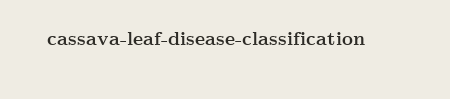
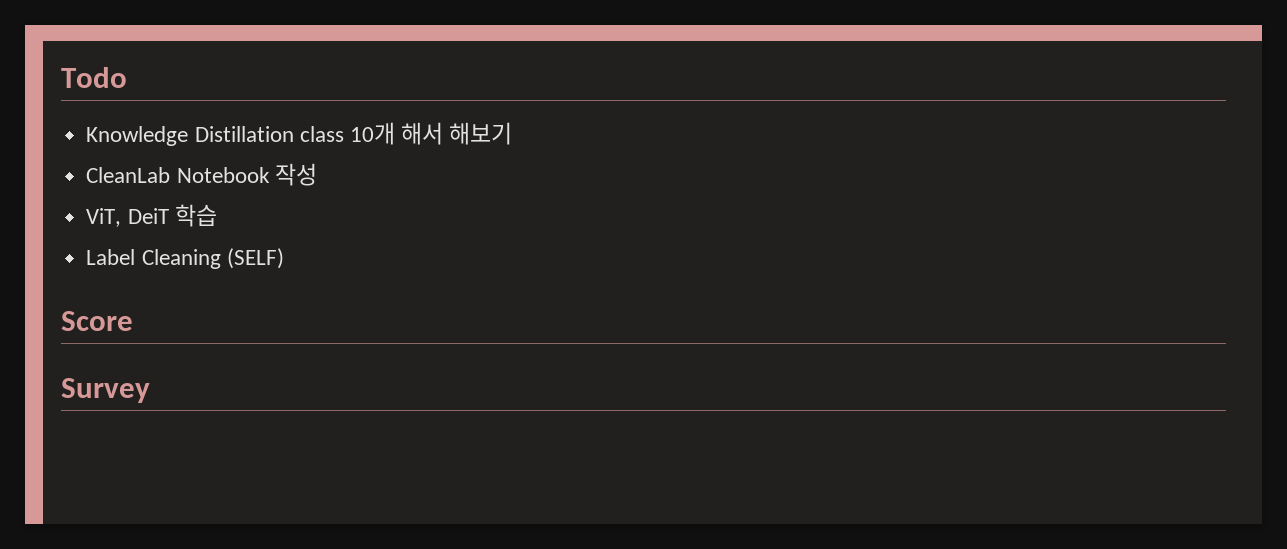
- cassava-leaf-disease-classification
+ Todo
+ Knowledge Distillation class 10개 해서 해보기
+ CleanLab Notebook 작성
+ ViT, DeiT 학습
+ Label Cleaning (SELF)
+ Score
+ Survey

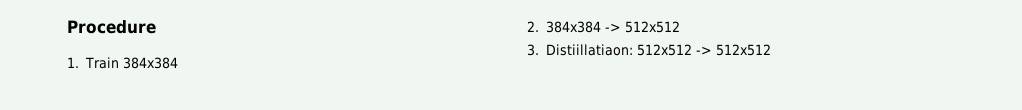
- Todo
- Knowledge Distillation class 10개 해서 해보기
- CleanLab Notebook 작성
- ViT, DeiT 학습
- Label Cleaning (SELF)
- Score
- Survey
+ Procedure
+ 1. Train 384x384
+ 2. 384x384 -> 512x512
+ 3. Distiillatiaon: 512x512 -> 512x512

